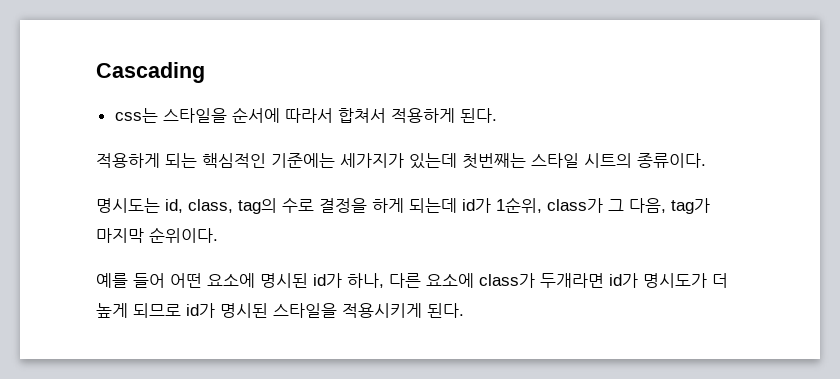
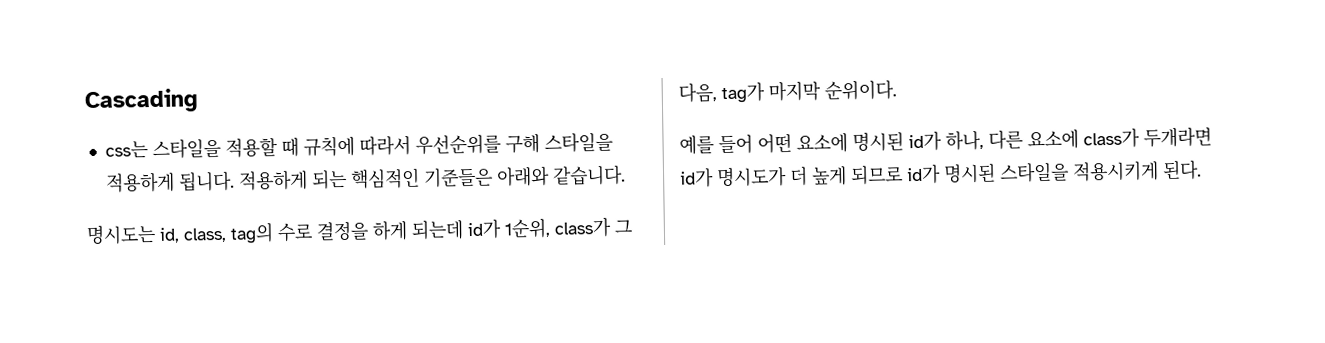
- css는 스타일을 순서에 따라서 합쳐서 적용하게 된다.
- 적용하게 되는 핵심적인 기준에는 세가지가 있는데 첫번째는 스타일 시트의 종류이다.
+ css는 스타일을 적용할 때 규칙에 따라서 우선순위를 구해 스타일을 적용하게 됩니다. 적용하게 되는 핵심적인 기준들은 아래와 같습니다.

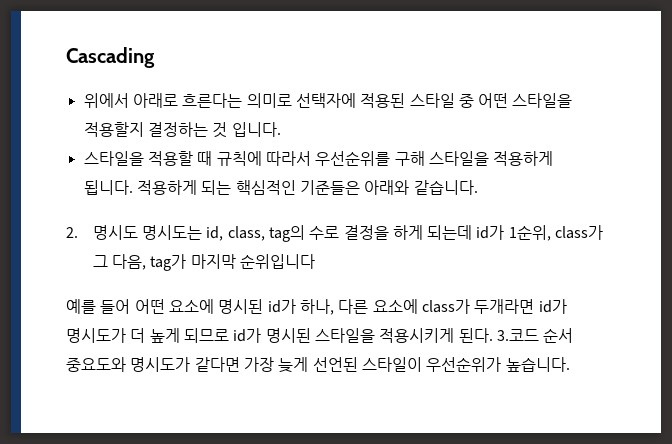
- css는 스타일을 적용할 때 규칙에 따라서 우선순위를 구해 스타일을 적용하게 됩니다.
+ 위에서 아래로 흐른다는 의미로 선택자에 적용된 스타일 중 어떤 스타일을 적용할지 결정하는 것 입니다.
+ 스타일을 적용할 때 규칙에 따라서 우선순위를 구해 스타일을 적용하게 됩니다.
- 명시도는 id, class, tag의 수로 결정을 하게 되는데 id가 1순위, class가 그 다음, tag가 마지막 순위이다.
+ 2. 명시도 명시도는 id, class, tag의 수로 결정을 하게 되는데 id가 1순위, class가 그 다음, tag가 마지막 순위입니다
+ 3.코드 순서 중요도와 명시도가 같다면 가장 늦게 선언된 스타일이 우선순위가 높습니다.

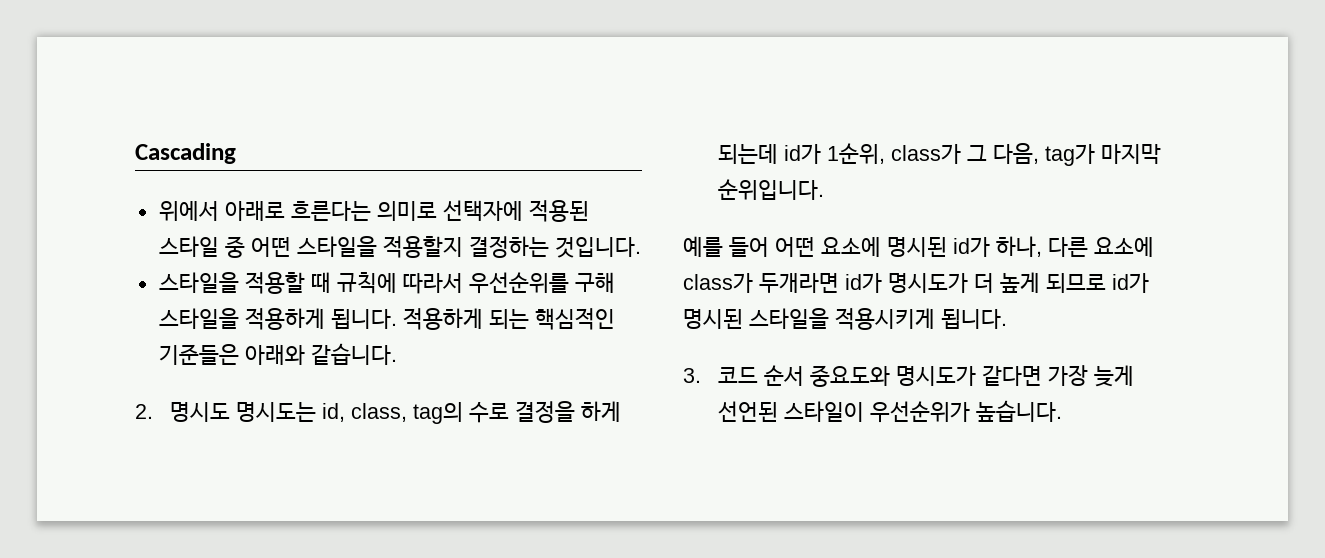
- 위에서 아래로 흐른다는 의미로 선택자에 적용된 스타일 중 어떤 스타일을 적용할지 결정하는 것 입니다.
+ 위에서 아래로 흐른다는 의미로 선택자에 적용된 스타일 중 어떤 스타일을 적용할지 결정하는 것입니다.
- 2. 명시도 명시도는 id, class, tag의 수로 결정을 하게 되는데 id가 1순위, class가 그 다음, tag가 마지막 순위입니다
+ 2. 명시도 명시도는 id, class, tag의 수로 결정을 하게 되는데 id가 1순위, class가 그 다음, tag가 마지막 순위입니다.
- 예를 들어 어떤 요소에 명시된 id가 하나, 다른 요소에 class가 두개라면 id가 명시도가 더 높게 되므로 id가 명시된 스타일을 적용시키게 된다. 3.코드 순서 중요도와 명시도가 같다면 가장 늦게 선언된 스타일이 우선순위가 높습니다.
+ 예를 들어 어떤 요소에 명시된 id가 하나, 다른 요소에 class가 두개라면 id가 명시도가 더 높게 되므로 id가 명시된 스타일을 적용시키게 됩니다.
+ 3. 코드 순서 중요도와 명시도가 같다면 가장 늦게 선언된 스타일이 우선순위가 높습니다.

